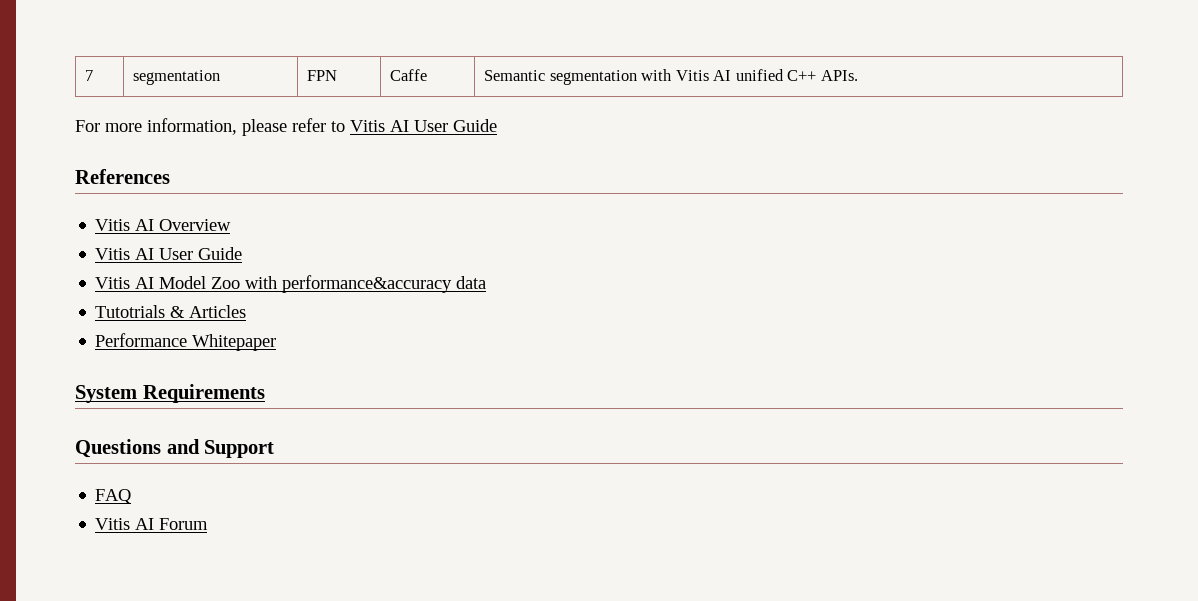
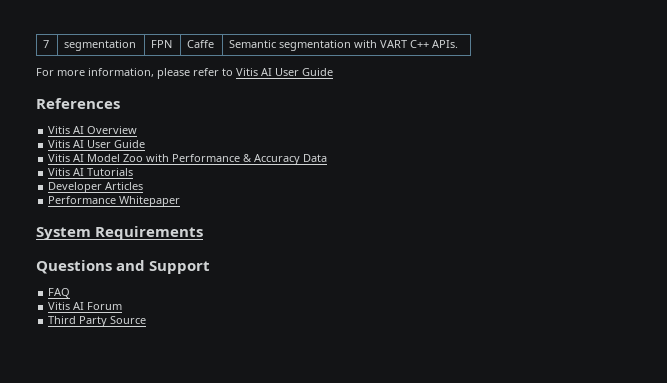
- 7 | segmentation | FPN | Caffe | Semantic segmentation with Vitis AI unified C++ APIs.
+ 7 | segmentation | FPN | Caffe | Semantic segmentation with VART C++ APIs.
- Vitis AI Model Zoo with performance&accuracy data
- Tutotrials & Articles
+ Vitis AI Model Zoo with Performance & Accuracy Data
+ Vitis AI Tutorials
+ Developer Articles
+ Third Party Source

